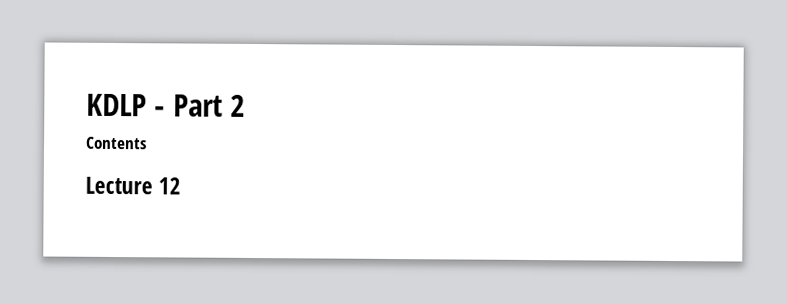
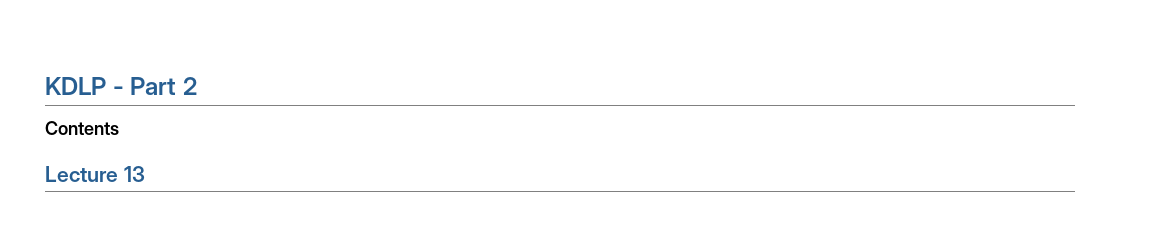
- Lecture 12
+ Lecture 13

